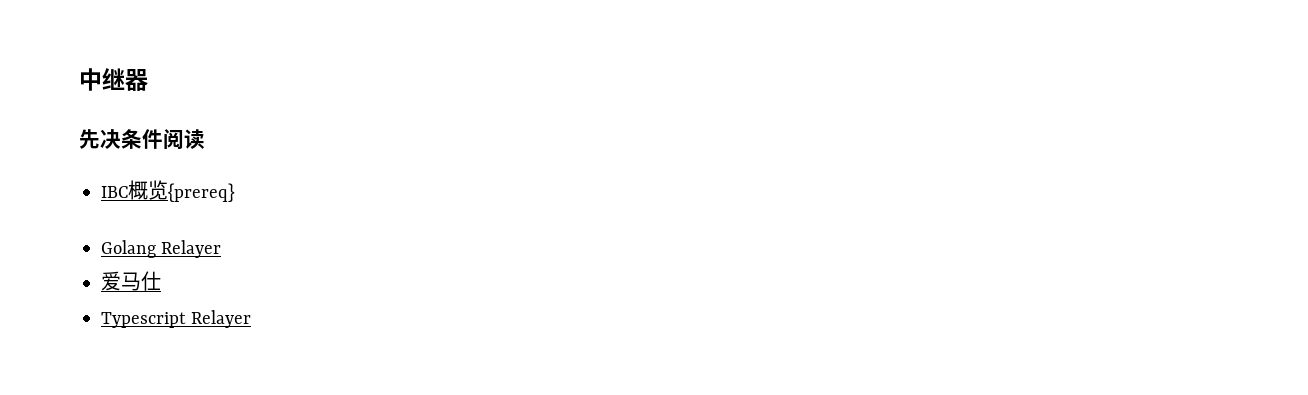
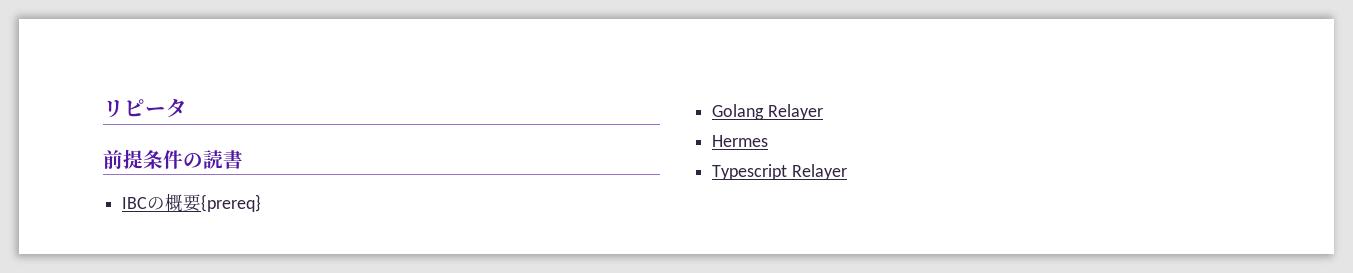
- 中继器
- 先决条件阅读
+ リピータ
+ 前提条件の読書
- IBC概览{prereq}
+ IBCの概要{prereq}
- 爱马仕
+ Hermes

